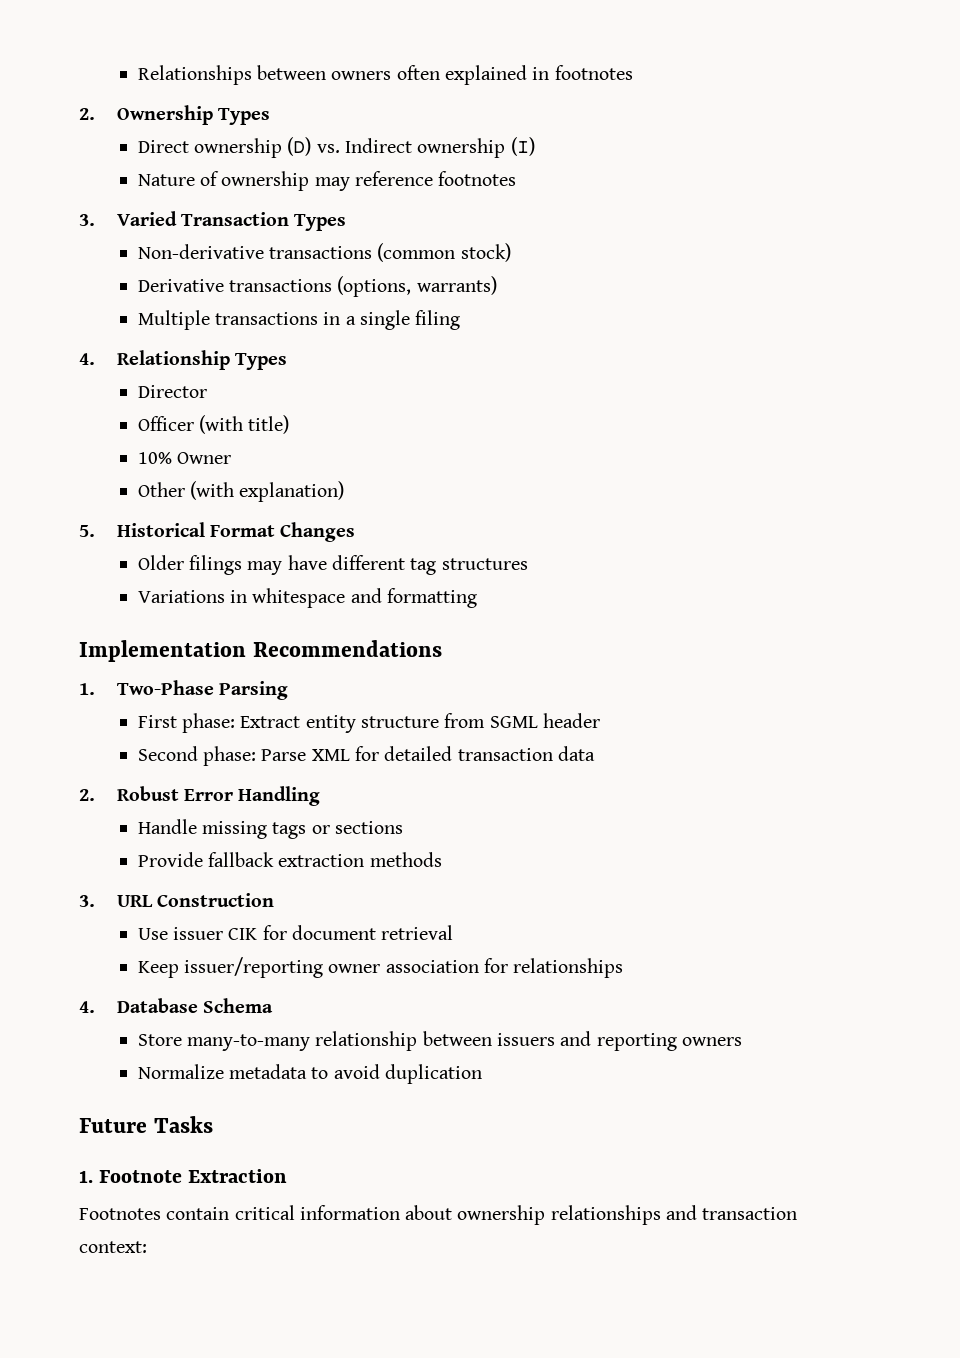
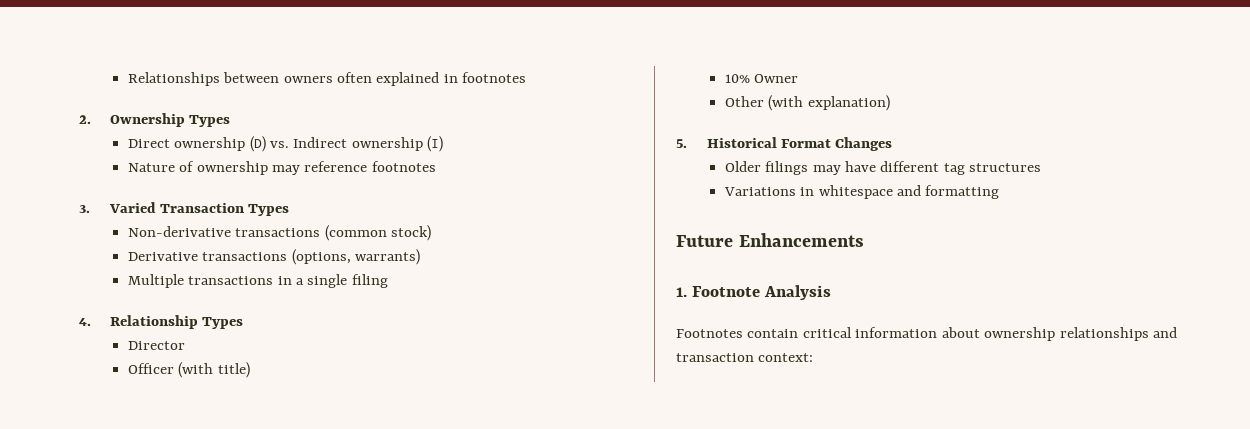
- Implementation Recommendations
- 1. Two-Phase Parsing
- First phase: Extract entity structure from SGML header
- Second phase: Parse XML for detailed transaction data
- 2. Robust Error Handling
- Handle missing tags or sections
- Provide fallback extraction methods
- 3. URL Construction
- Use issuer CIK for document retrieval
- Keep issuer/reporting owner association for relationships
- 4. Database Schema
- Store many-to-many relationship between issuers and reporting owners
- Normalize metadata to avoid duplication
- Future Tasks
+ Future Enhancements
- 1. Footnote Extraction
+ 1. Footnote Analysis

